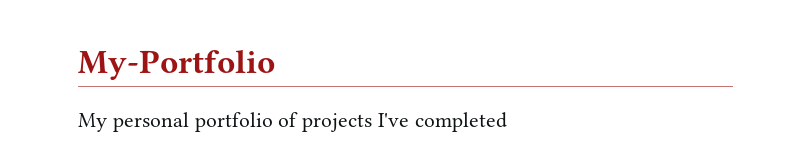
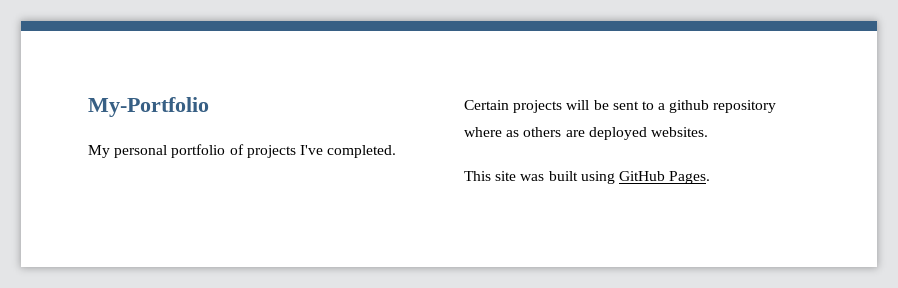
- My personal portfolio of projects I've completed
+ My personal portfolio of projects I've completed. Certain projects will be sent to a github repository where as others are deployed websites.
+ This site was built using GitHub Pages.

